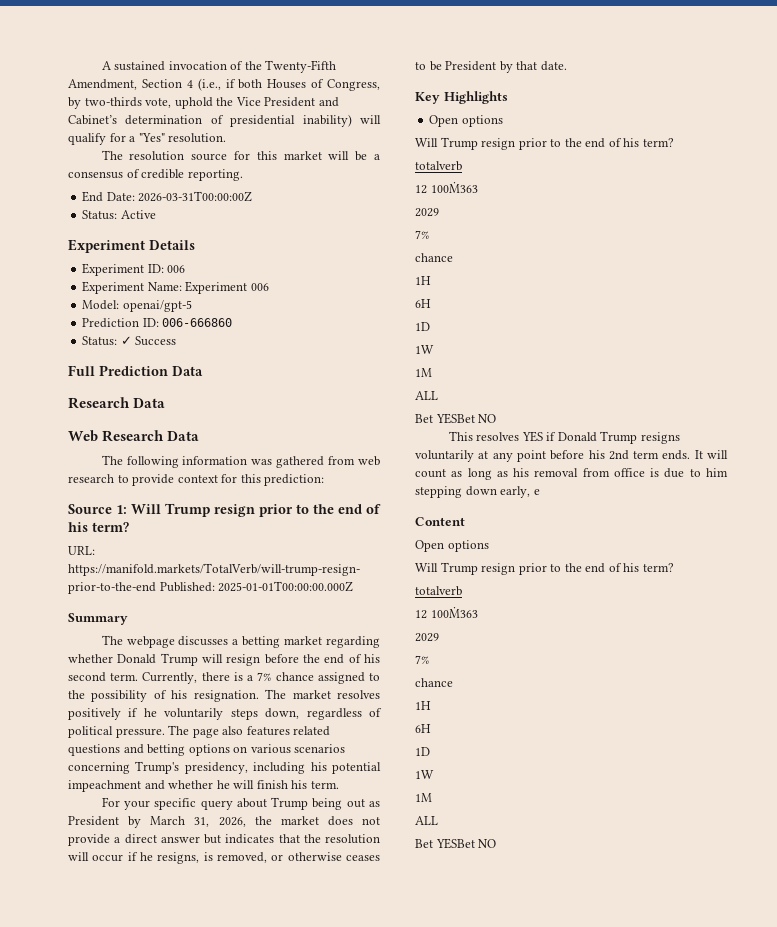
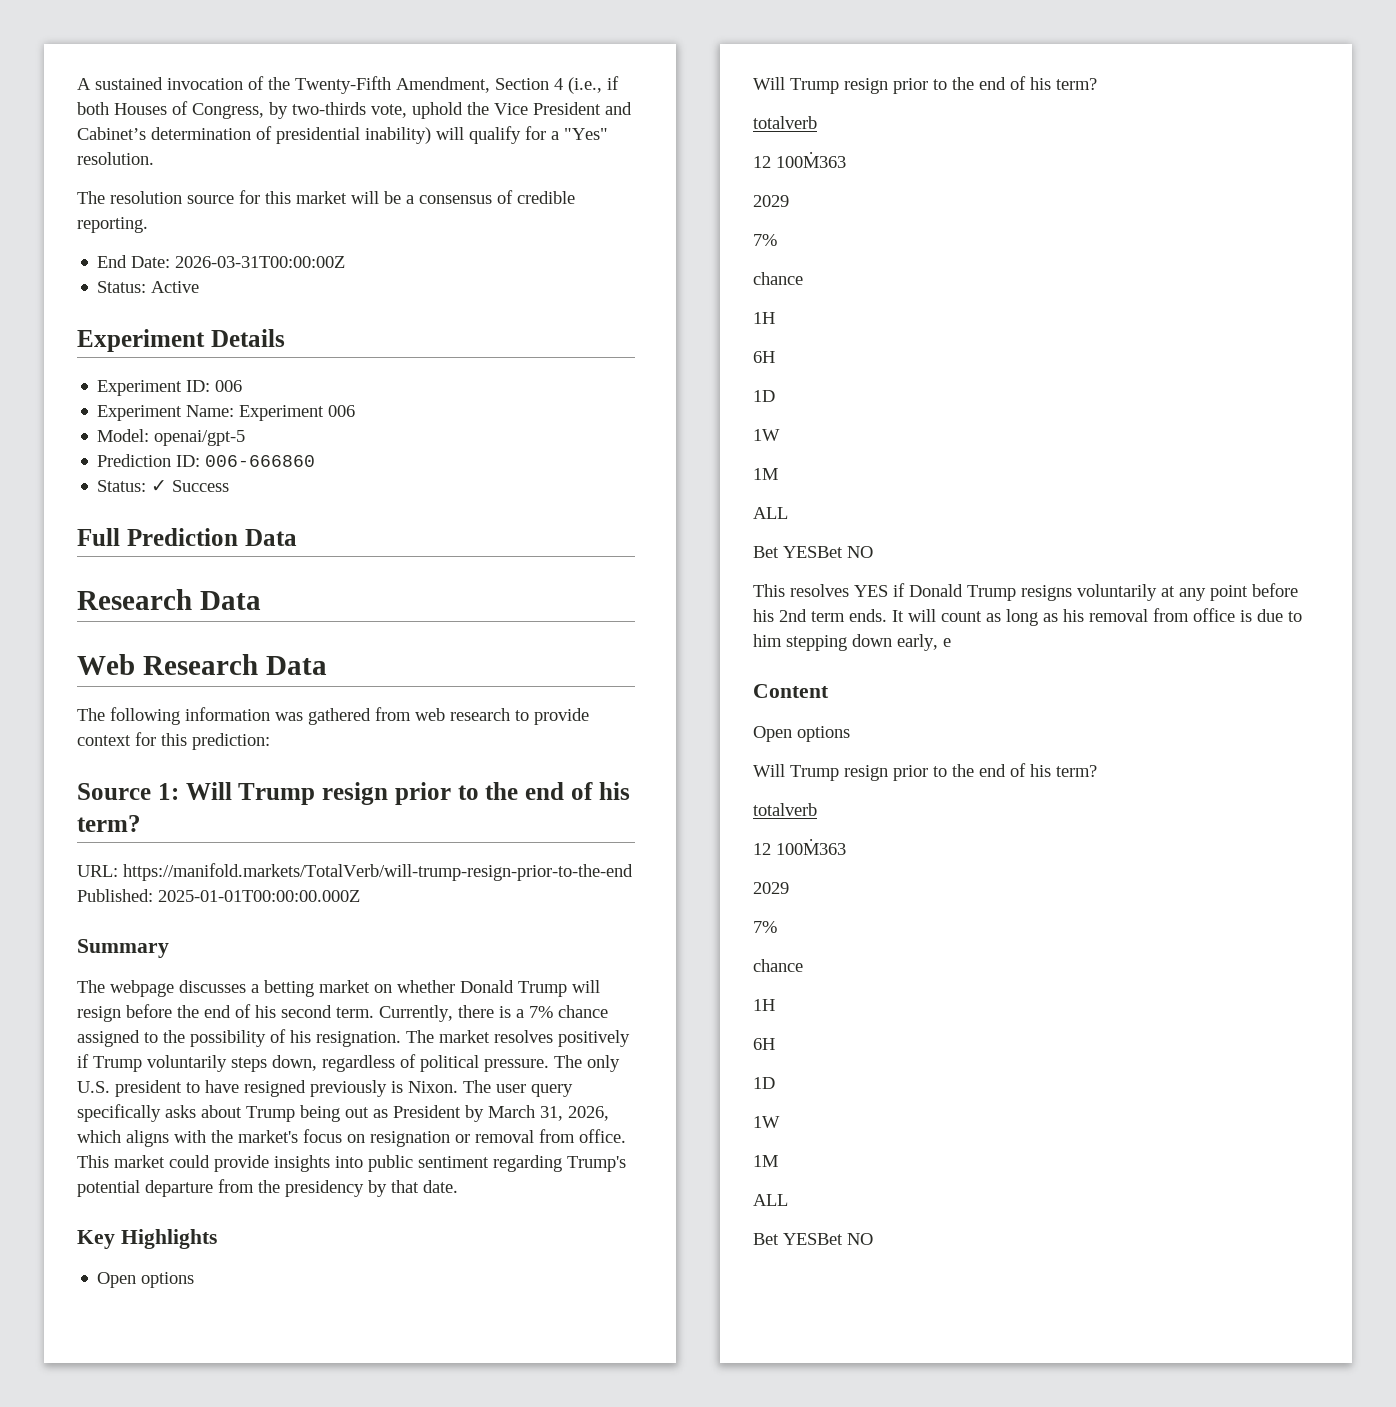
- The webpage discusses a betting market regarding whether Donald Trump will resign before the end of his second term.
+ The webpage discusses a betting market on whether Donald Trump will resign before the end of his second term.
- The market resolves positively if he voluntarily steps down, regardless of political pressure.
+ The market resolves positively if Trump voluntarily steps down, regardless of political pressure.
- The page also features related questions and betting options on various scenarios concerning Trump's presidency, including his potential impeachment and whether he will finish his term.
- For your specific query about Trump being out as President by March 31, 2026, the market does not provide a direct answer but indicates that the resolution will occur if he resigns, is removed, or otherwise ceases to be President by that date.
+ The only U.S. president to have resigned previously is Nixon. The user query specifically asks about Trump being out as President by March 31, 2026, which aligns with the market's focus on resignation or removal from office. This market could provide insights into public sentiment regarding Trump's potential departure from the presidency by that date.

